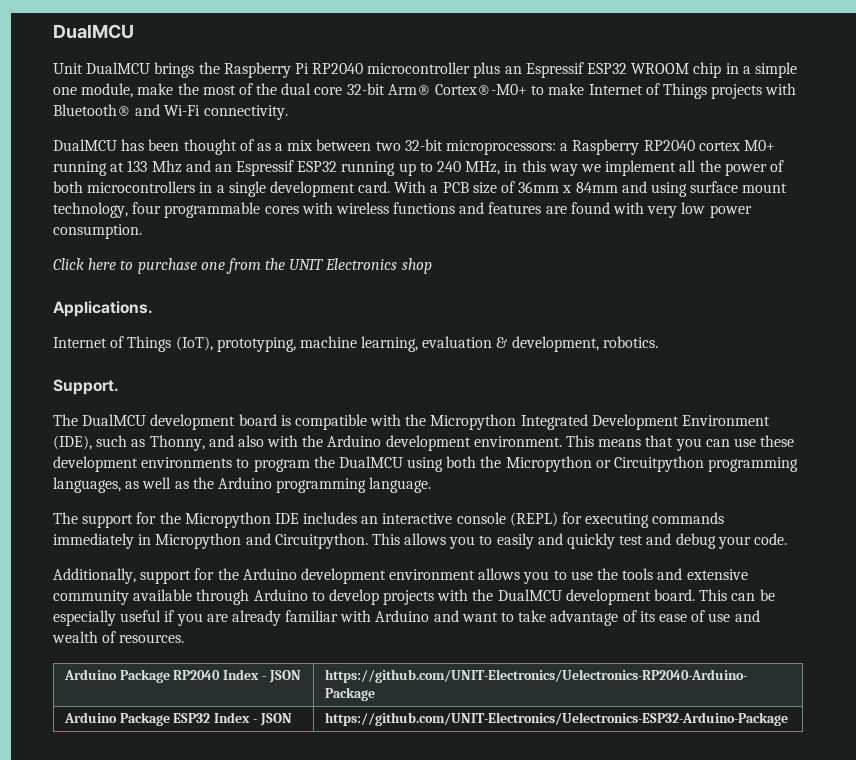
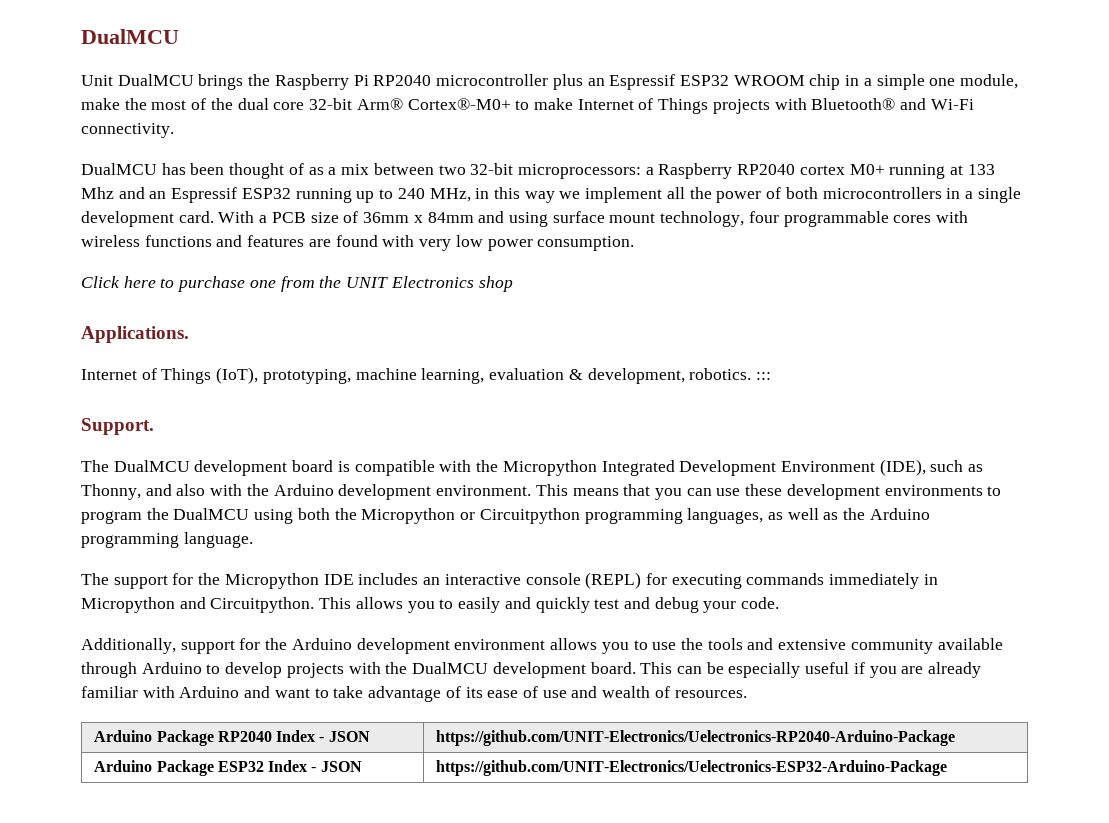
- Internet of Things (IoT), prototyping, machine learning, evaluation & development, robotics.
+ Internet of Things (IoT), prototyping, machine learning, evaluation & development, robotics. :::

